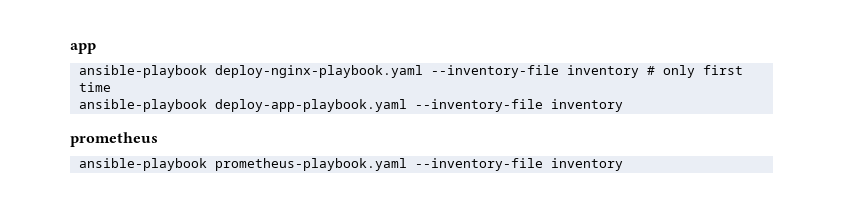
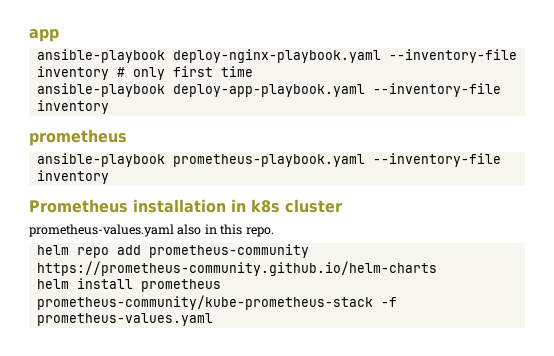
+ Prometheus installation in k8s cluster
+ prometheus-values.yaml also in this repo.
+ helm repo add prometheus-community https://prometheus-community.github.io/helm-charts
+ helm install prometheus prometheus-community/kube-prometheus-stack -f prometheus-values.yaml

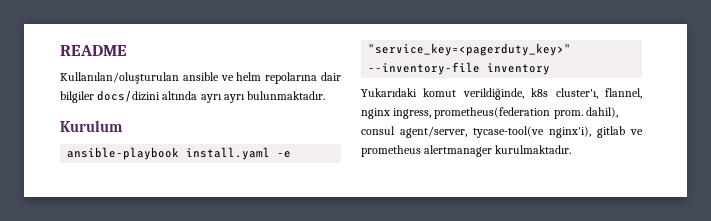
- app
- ansible-playbook deploy-nginx-playbook.yaml --inventory-file inventory # only first time
- ansible-playbook deploy-app-playbook.yaml --inventory-file inventory
- prometheus
- ansible-playbook prometheus-playbook.yaml --inventory-file inventory
- Prometheus installation in k8s cluster
- prometheus-values.yaml also in this repo.
- helm repo add prometheus-community https://prometheus-community.github.io/helm-charts
- helm install prometheus prometheus-community/kube-prometheus-stack -f prometheus-values.yaml
+ README
+ Kullanılan/oluşturulan ansible ve helm repolarına dair bilgiler docs/dizini altında ayrı ayrı bulunmaktadır.
+ Kurulum
+ ansible-playbook install.yaml -e "service_key=<pagerduty_key>" --inventory-file inventory
+ Yukarıdaki komut verildiğinde, k8s cluster'ı, flannel, nginx ingress, prometheus(federation prom. dahil), consul agent/server, tycase-tool(ve nginx'i), gitlab ve prometheus alertmanager kurulmaktadır.

